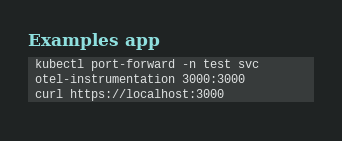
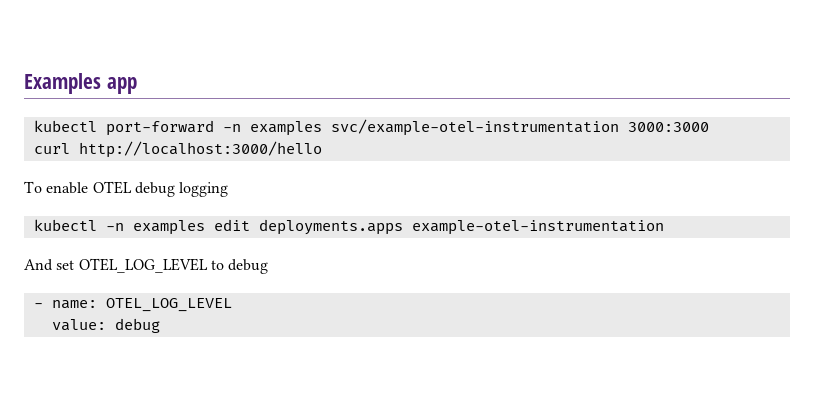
- kubectl port-forward -n test svc otel-instrumentation 3000:3000
+ kubectl port-forward -n examples svc/example-otel-instrumentation 3000:3000
- curl https://localhost:3000
+ curl http://localhost:3000/hello
+ To enable OTEL debug logging
+ kubectl -n examples edit deployments.apps example-otel-instrumentation
+ And set OTEL_LOG_LEVEL to debug
+ - name: OTEL_LOG_LEVEL
+ value: debug

